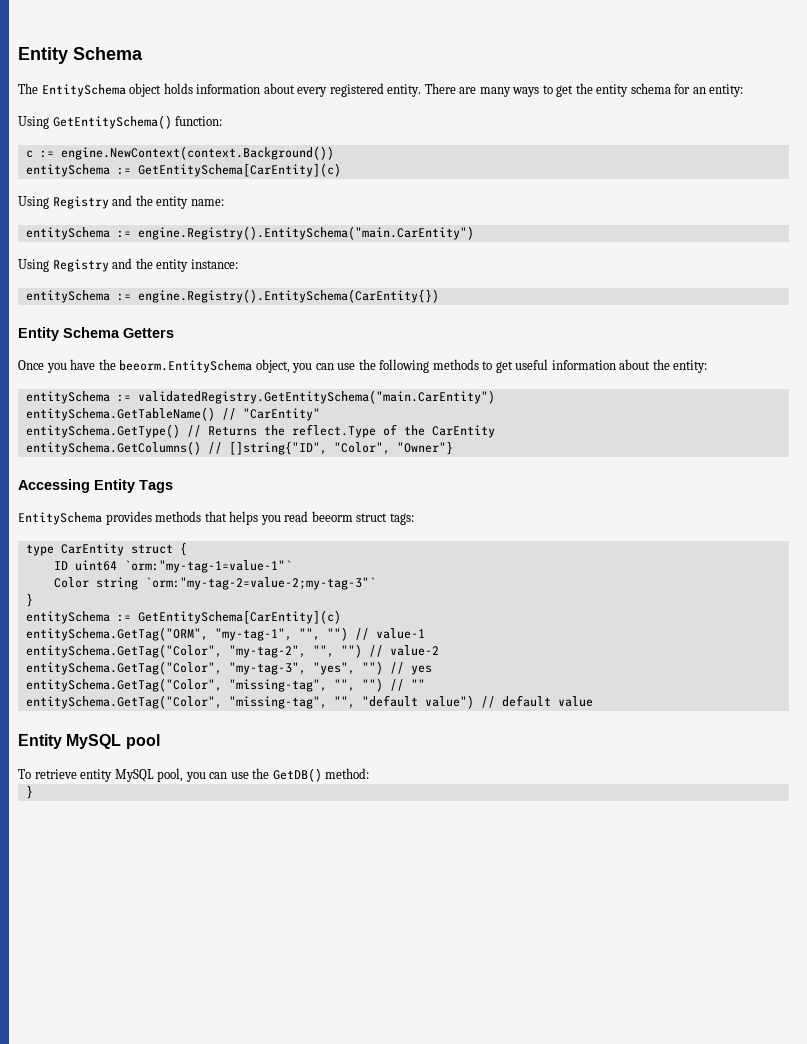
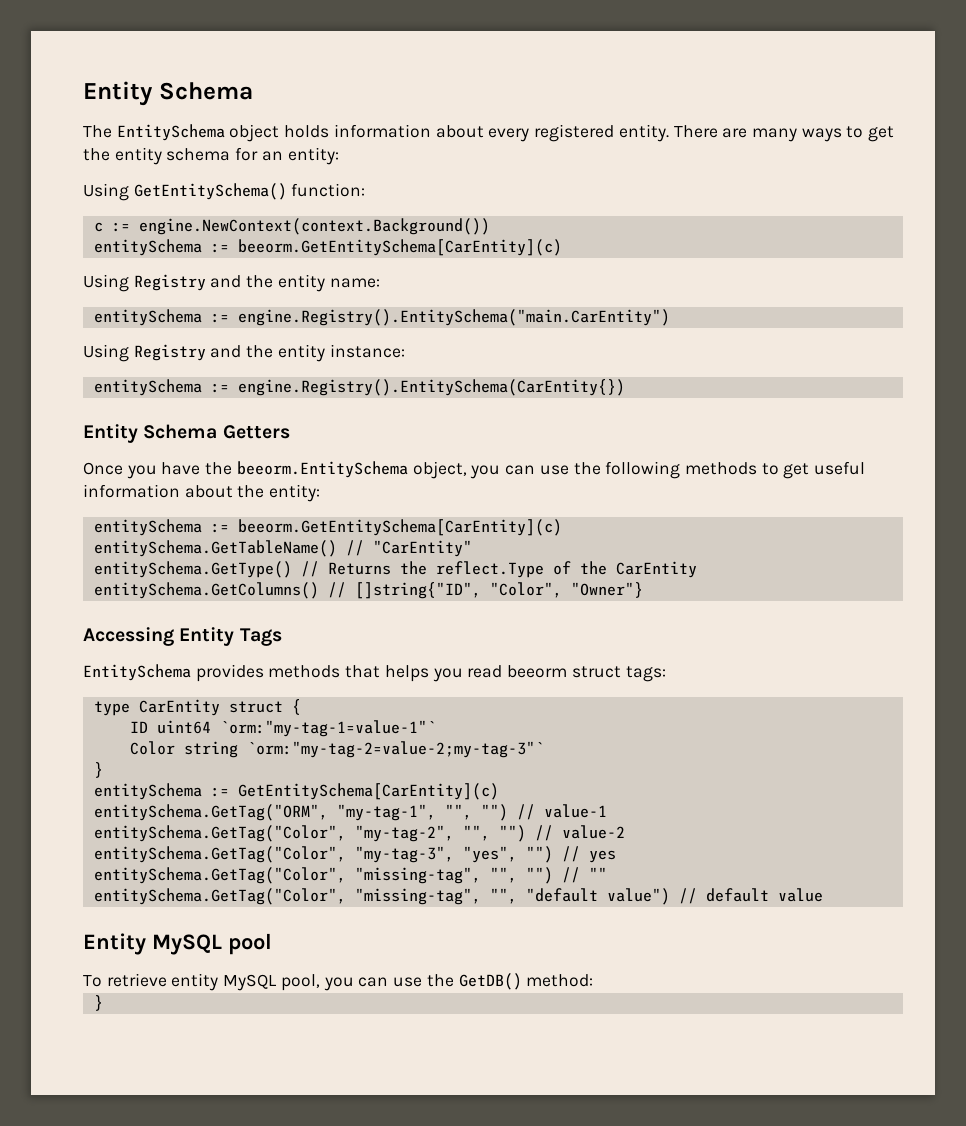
  c := engine.NewContext(context.Background())
- entitySchema := GetEntitySchema[CarEntity](c)
+ entitySchema := beeorm.GetEntitySchema[CarEntity](c)
  Once you have the beeorm.EntitySchema object, you can use the following methods to get useful information about the entity:
- entitySchema := validatedRegistry.GetEntitySchema("main.CarEntity")
+ entitySchema := beeorm.GetEntitySchema[CarEntity](c)

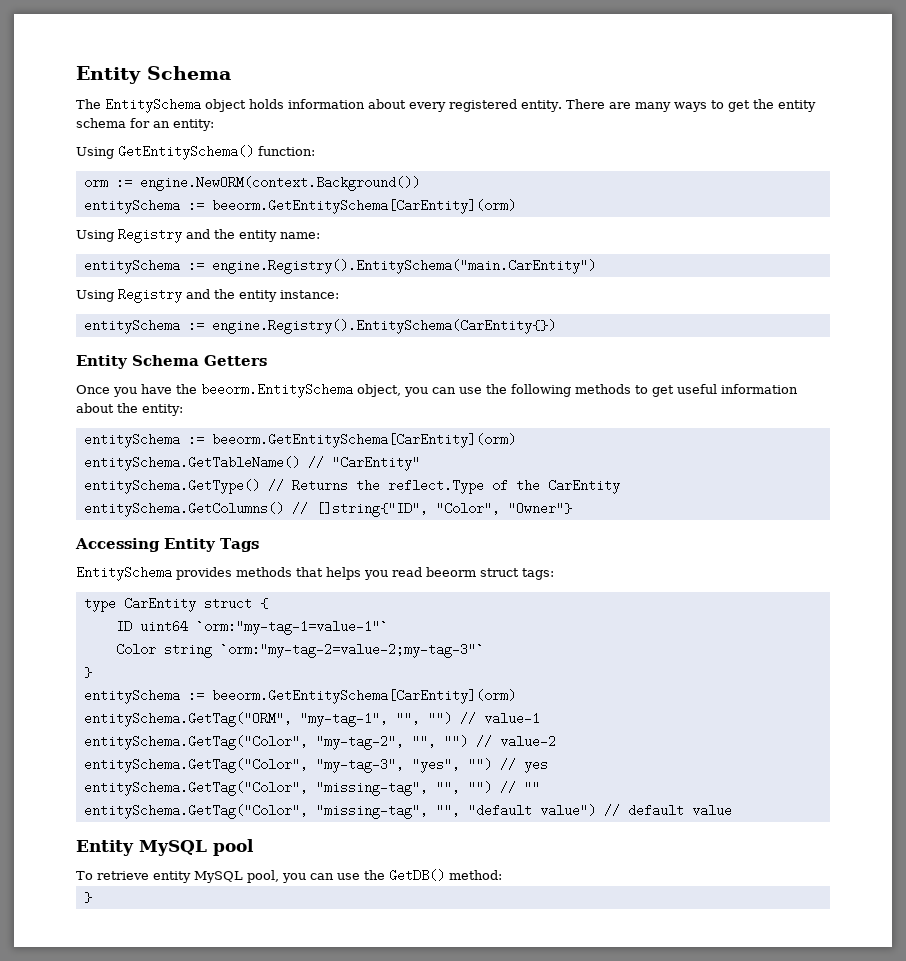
- c := engine.NewContext(context.Background())
- entitySchema := beeorm.GetEntitySchema[CarEntity](c)
+ orm := engine.NewORM(context.Background())
+ entitySchema := beeorm.GetEntitySchema[CarEntity](orm)
  Once you have the beeorm.EntitySchema object, you can use the following methods to get useful information about the entity:
- entitySchema := beeorm.GetEntitySchema[CarEntity](c)
+ entitySchema := beeorm.GetEntitySchema[CarEntity](orm)
  Color string `orm:"my-tag-2=value-2;my-tag-3"`
  }
- entitySchema := GetEntitySchema[CarEntity](c)
+ entitySchema := beeorm.GetEntitySchema[CarEntity](orm)

